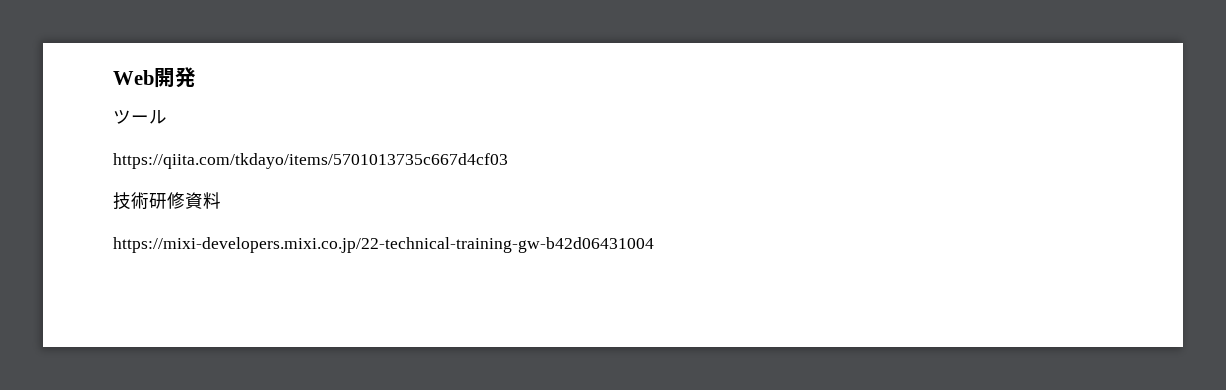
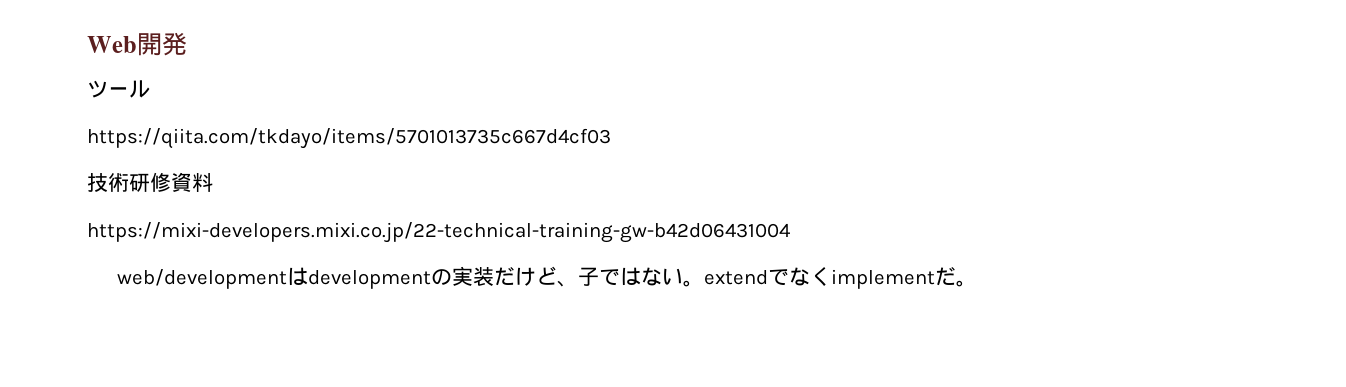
+ web/developmentはdevelopmentの実装だけど、子ではない。extendでなくimplementだ。

